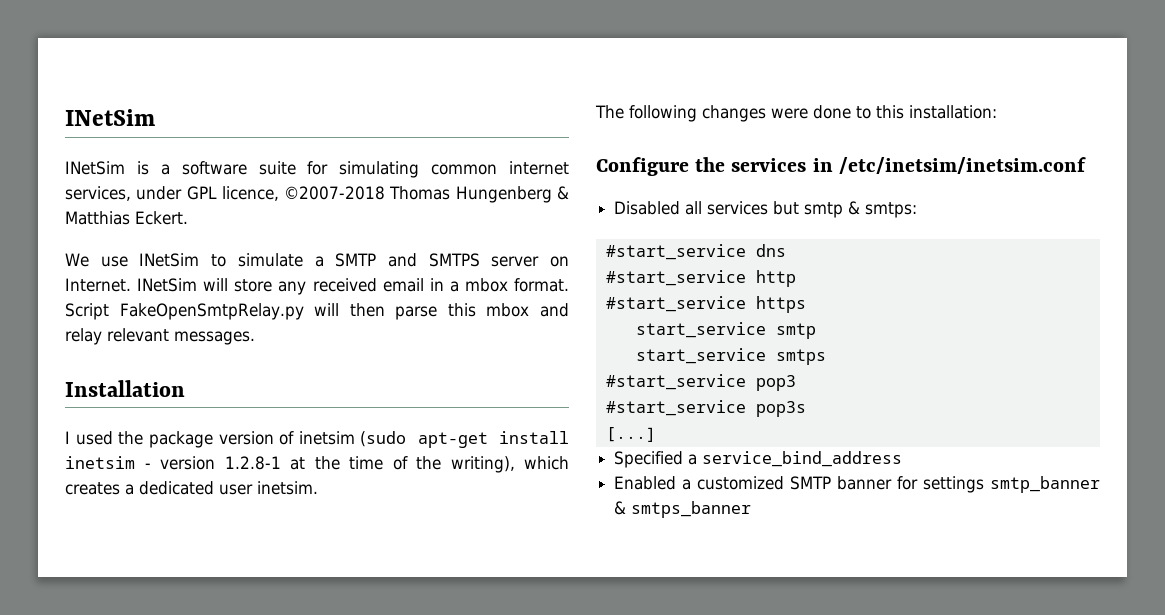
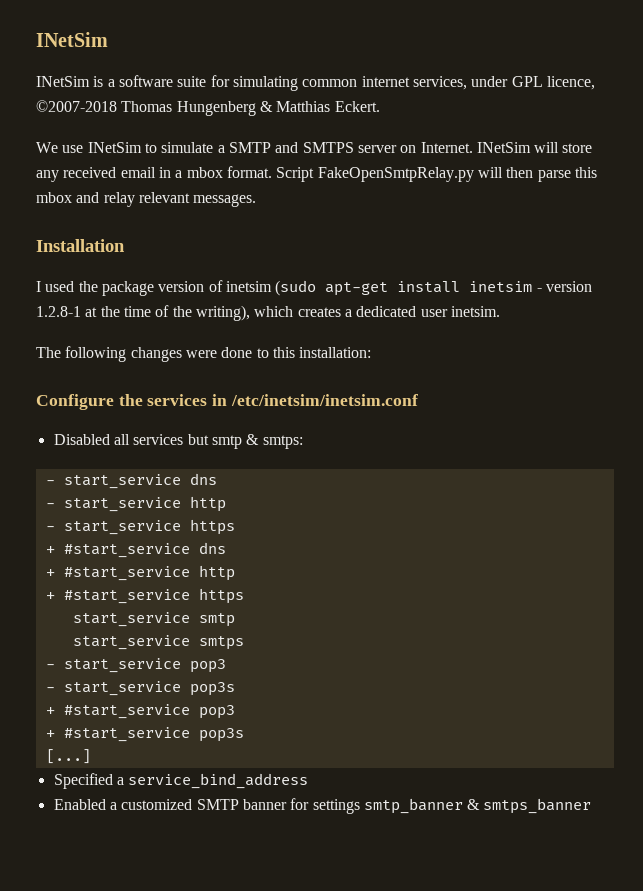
- #start_service dns
+ - start_service dns
+ - start_service http
+ - start_service https
+ + #start_service dns
- #start_service http
+ + #start_service http
- #start_service https
+ + #start_service https
- #start_service pop3
+ - start_service pop3
+ - start_service pop3s
+ + #start_service pop3
- #start_service pop3s
+ + #start_service pop3s

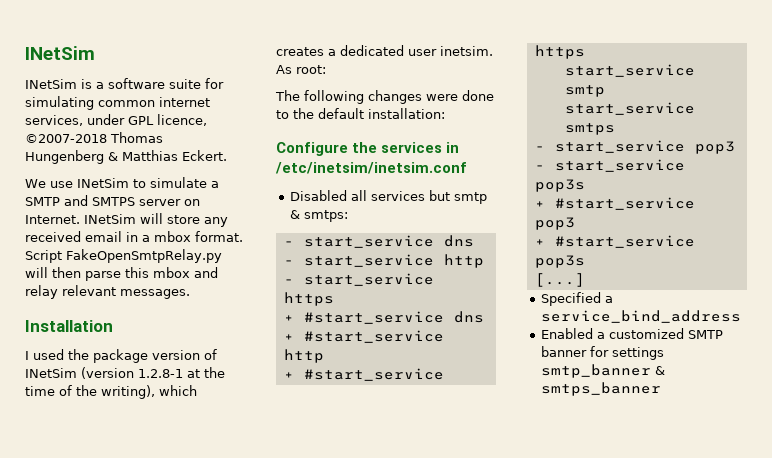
- I used the package version of inetsim (sudo apt-get install inetsim - version 1.2.8-1 at the time of the writing), which creates a dedicated user inetsim.
+ I used the package version of INetSim (version 1.2.8-1 at the time of the writing), which creates a dedicated user inetsim. As root:
- The following changes were done to this installation:
+ The following changes were done to the default installation:

